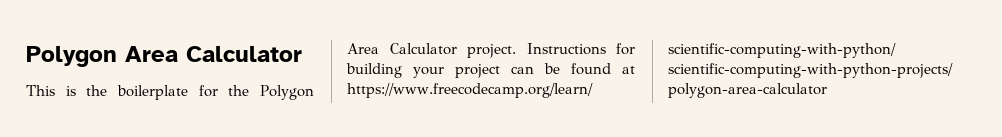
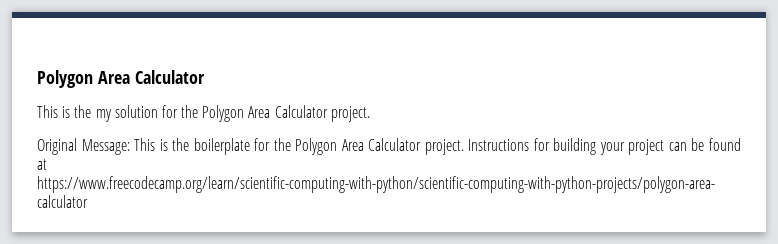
- This is the boilerplate for the Polygon Area Calculator project.
+ This is the my solution for the Polygon Area Calculator project.
+ Original Message: This is the boilerplate for the Polygon Area Calculator project.

